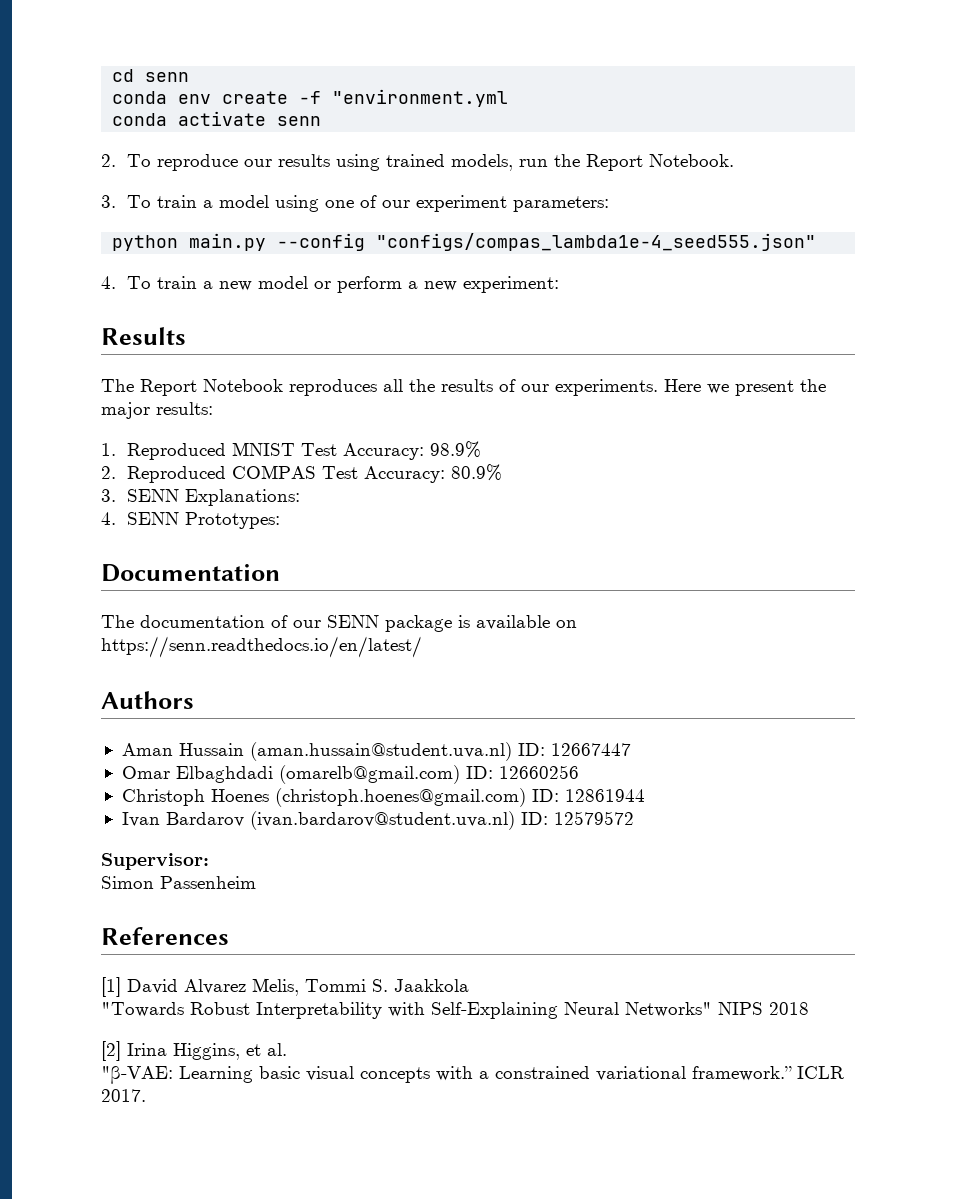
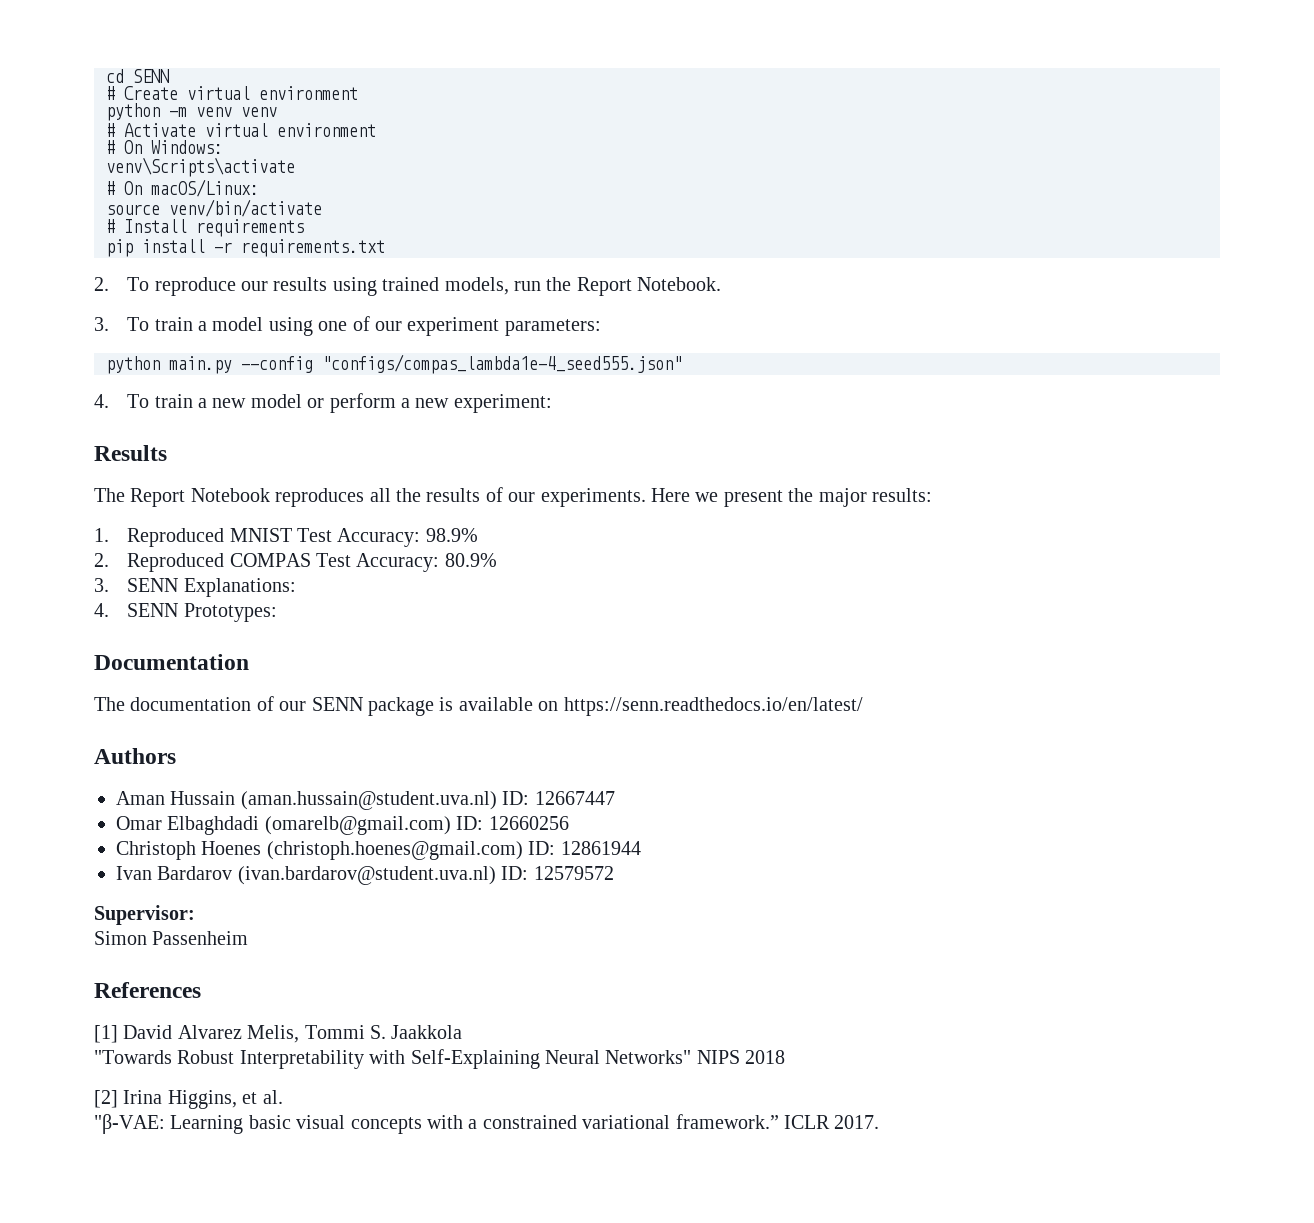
- cd senn
- conda env create -f "environment.yml
- conda activate senn
+ cd SENN
+ # Create virtual environment
+ python -m venv venv
+ # Activate virtual environment
+ # On Windows:
+ venv\Scripts\activate
+ # On macOS/Linux:
+ source venv/bin/activate
+ # Install requirements
+ pip install -r requirements.txt

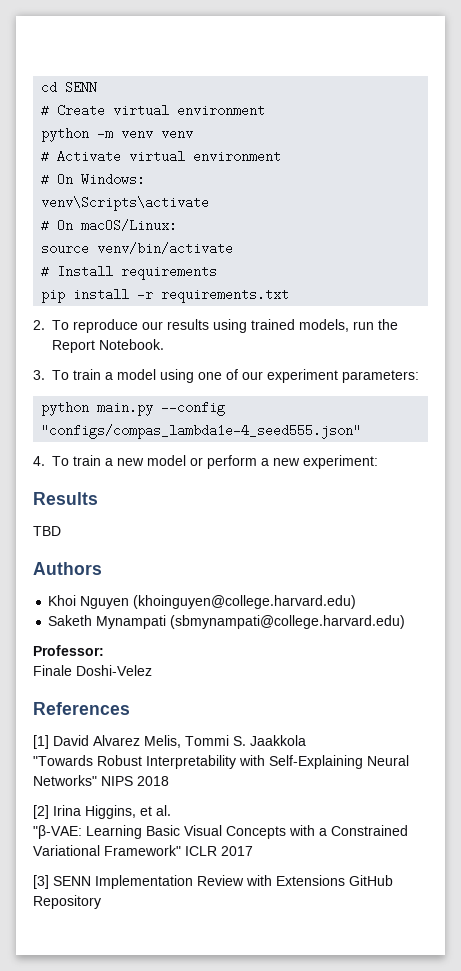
- The Report Notebook reproduces all the results of our experiments. Here we present the major results:
- 1. Reproduced MNIST Test Accuracy: 98.9%
- 2. Reproduced COMPAS Test Accuracy: 80.9%
- 3. SENN Explanations:
- 4. SENN Prototypes:
- Documentation
- The documentation of our SENN package is available on https://senn.readthedocs.io/en/latest/
+ TBD
  Authors
- Aman Hussain (aman.hussain@student.uva.nl) ID: 12667447
- Omar Elbaghdadi (omarelb@gmail.com) ID: 12660256
- Christoph Hoenes (christoph.hoenes@gmail.com) ID: 12861944
- Ivan Bardarov (ivan.bardarov@student.uva.nl) ID: 12579572
- Supervisor:
- Simon Passenheim
+ Khoi Nguyen (khoinguyen@college.harvard.edu)
+ Saketh Mynampati (sbmynampati@college.harvard.edu)
+ Professor:
+ Finale Doshi-Velez
- "β-VAE: Learning basic visual concepts with a constrained variational framework.” ICLR 2017.
+ "β-VAE: Learning Basic Visual Concepts with a Constrained Variational Framework" ICLR 2017
+ [3] SENN Implementation Review with Extensions GitHub Repository

